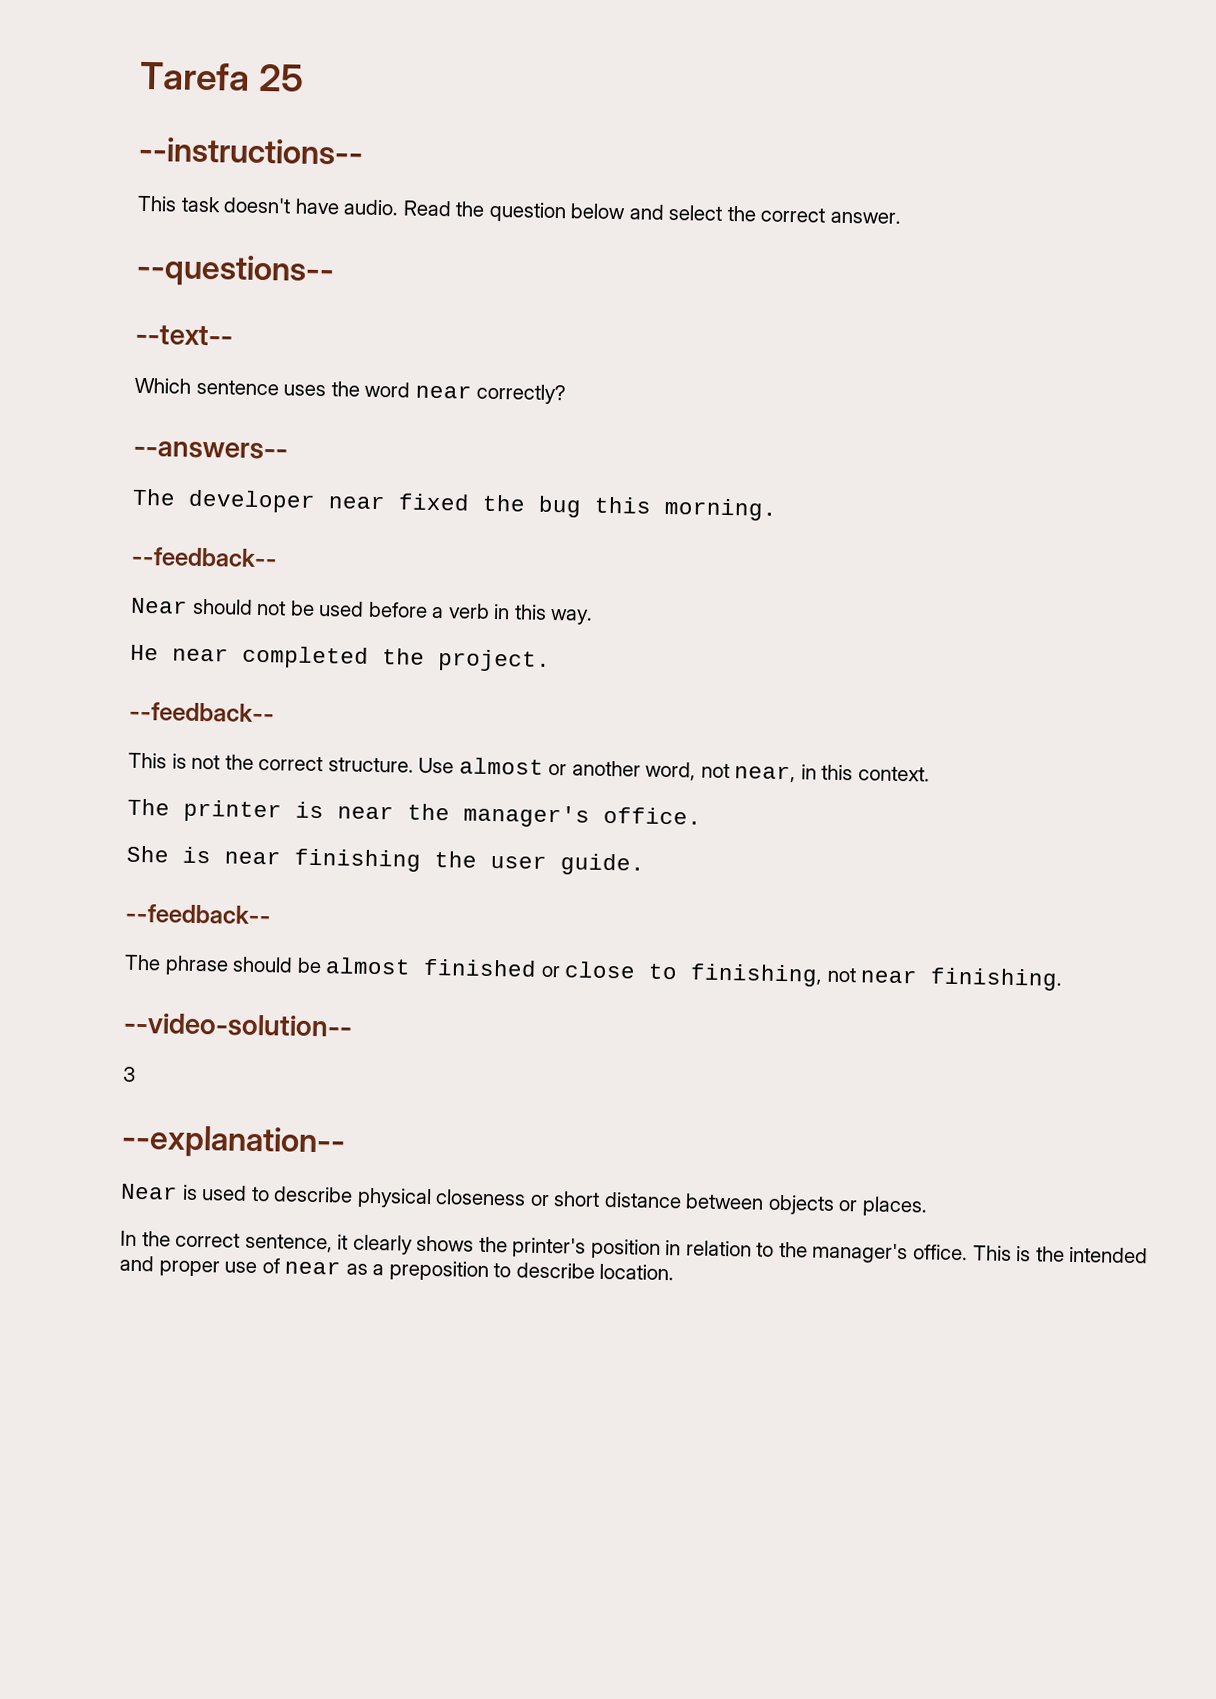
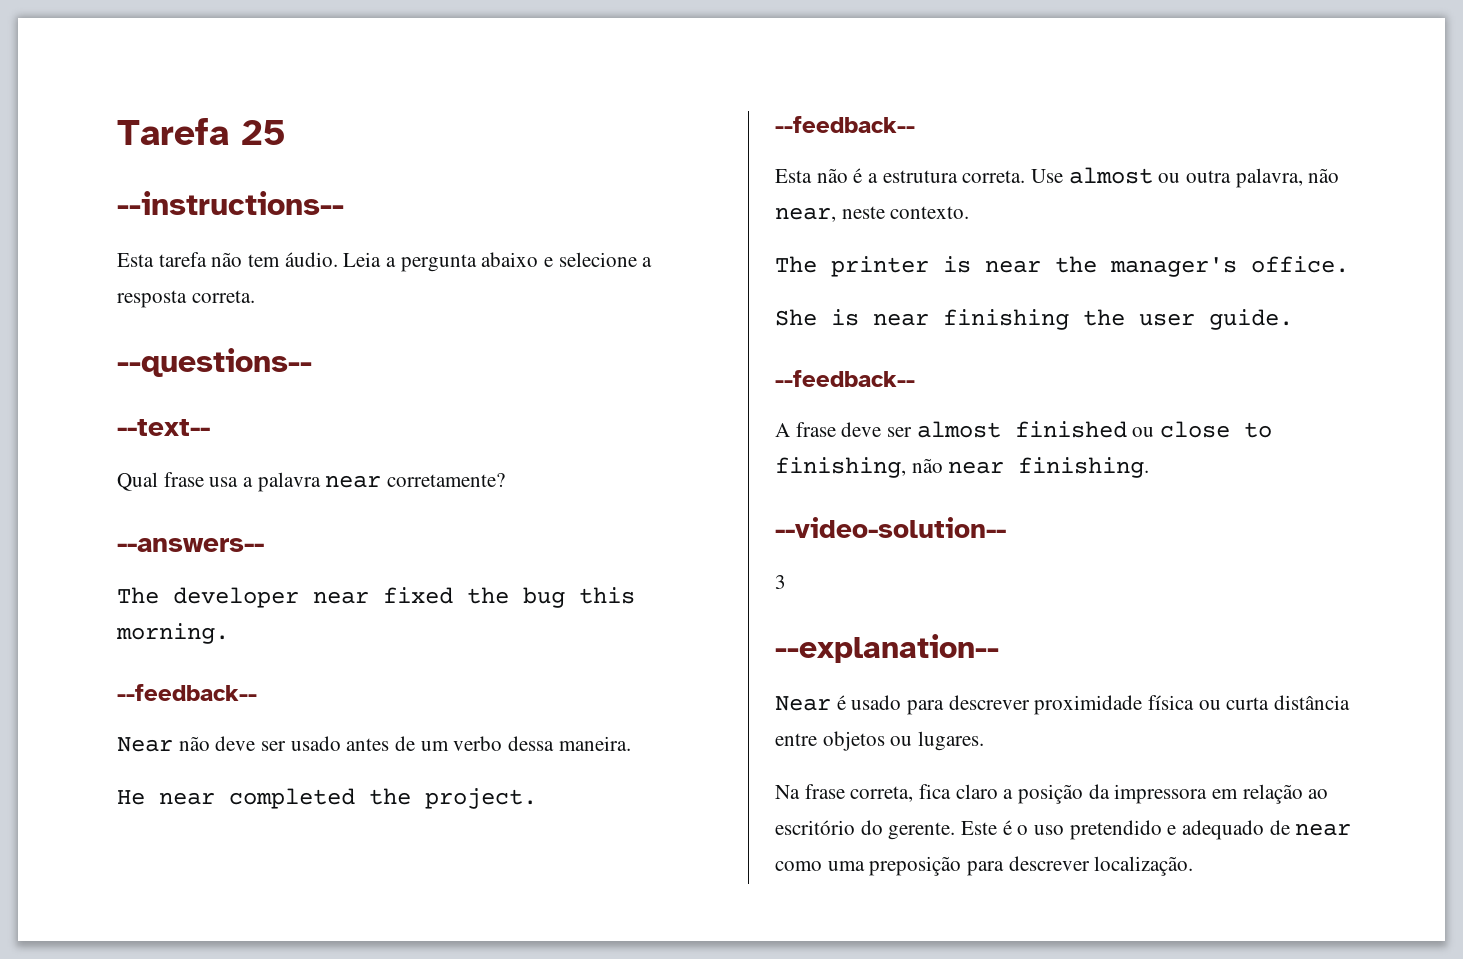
- This task doesn't have audio. Read the question below and select the correct answer.
+ Esta tarefa não tem áudio. Leia a pergunta abaixo e selecione a resposta correta.
  --questions--
  --text--
- Which sentence uses the word near correctly?
+ Qual frase usa a palavra near corretamente?
- Near should not be used before a verb in this way.
+ Near não deve ser usado antes de um verbo dessa maneira.
- This is not the correct structure. Use almost or another word, not near, in this context.
+ Esta não é a estrutura correta. Use almost ou outra palavra, não near, neste contexto.
- The phrase should be almost finished or close to finishing, not near finishing.
+ A frase deve ser almost finished ou close to finishing, não near finishing.
- Near is used to describe physical closeness or short distance between objects or places.
- In the correct sentence, it clearly shows the printer's position in relation to the manager's office. This is the intended and proper use of near as a preposition to describe location.
+ Near é usado para descrever proximidade física ou curta distância entre objetos ou lugares.
+ Na frase correta, fica claro a posição da impressora em relação ao escritório do gerente. Este é o uso pretendido e adequado de near como uma preposição para descrever localização.

